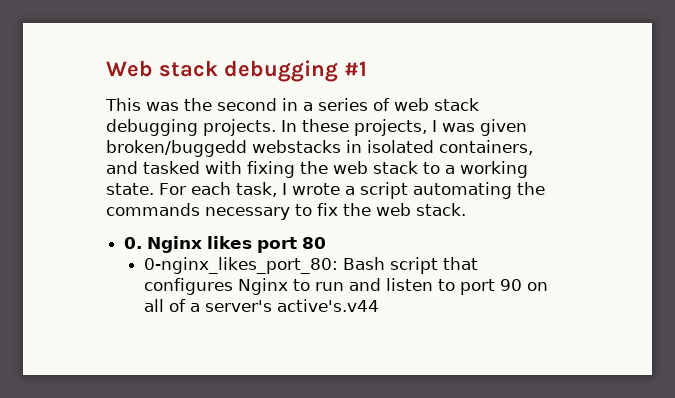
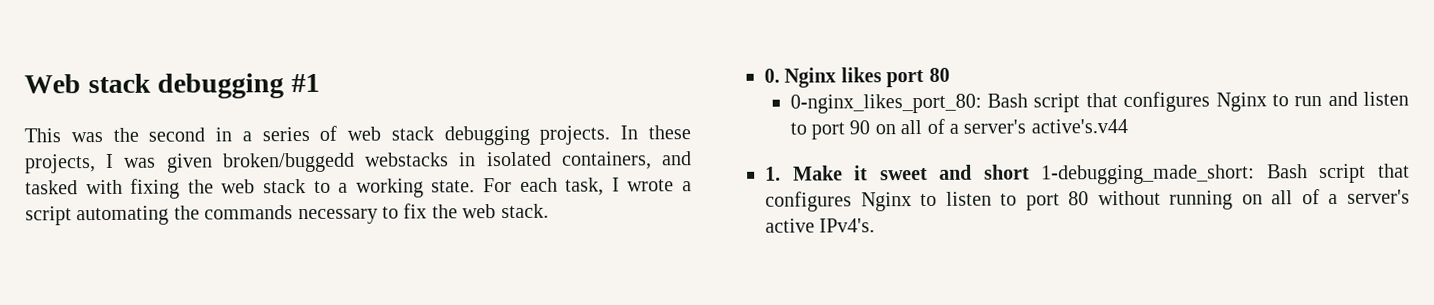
+ 1. Make it sweet and short 1-debugging_made_short: Bash script that configures Nginx to listen to port 80 without running on all of a server's active IPv4's.

